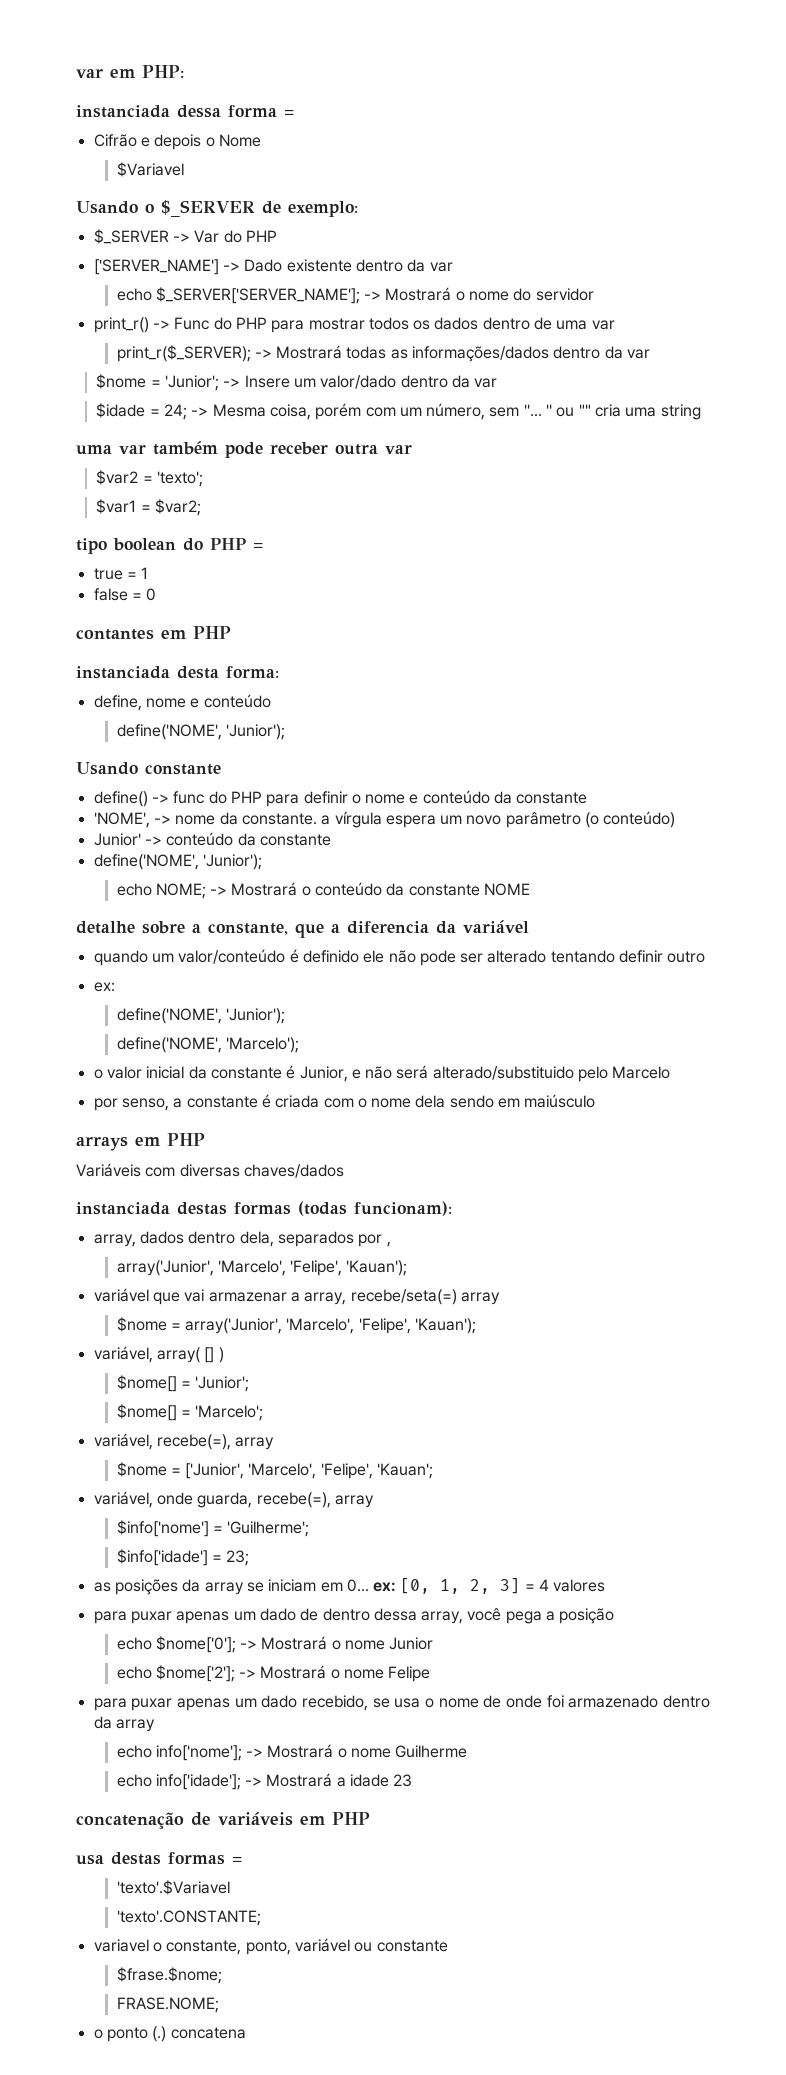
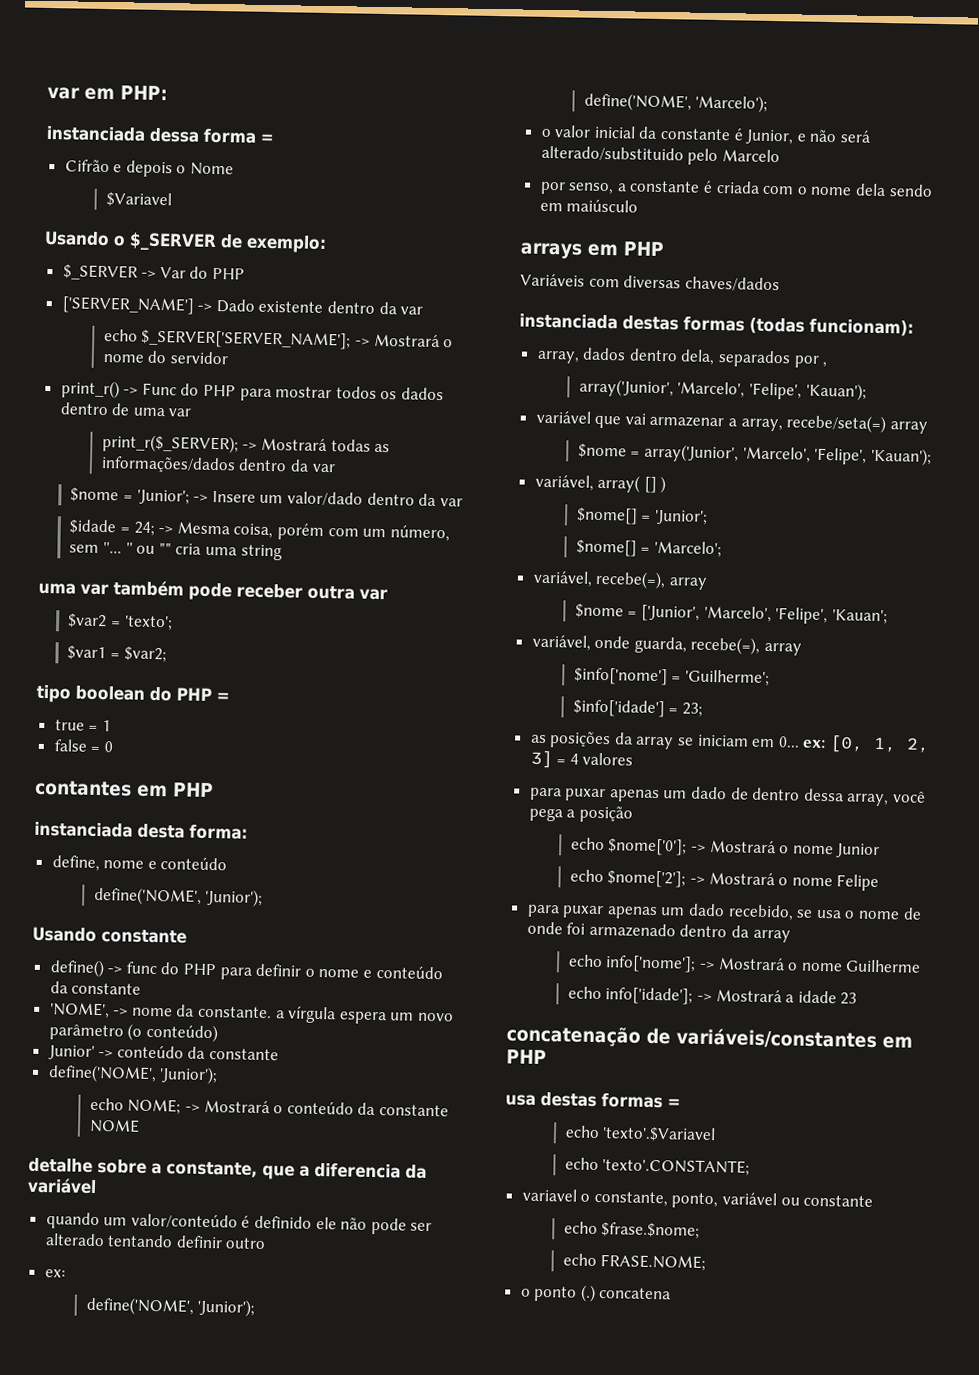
- concatenação de variáveis em PHP
+ concatenação de variáveis/constantes em PHP
- 'texto'.$Variavel
+ echo 'texto'.$Variavel
- 'texto'.CONSTANTE;
+ echo 'texto'.CONSTANTE;
- $frase.$nome;
+ echo $frase.$nome;
- FRASE.NOME;
+ echo FRASE.NOME;

